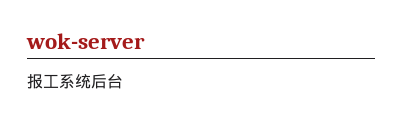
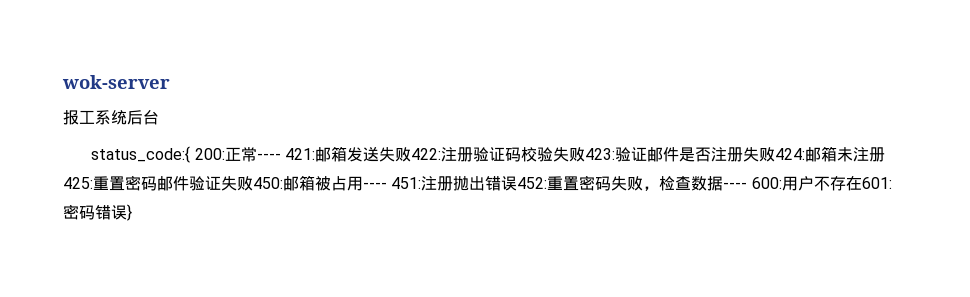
+ status_code:{ 200:正常---- 421:邮箱发送失败422:注册验证码校验失败423:验证邮件是否注册失败424:邮箱未注册425:重置密码邮件验证失败450:邮箱被占用---- 451:注册抛出错误452:重置密码失败，检查数据---- 600:用户不存在601:密码错误}

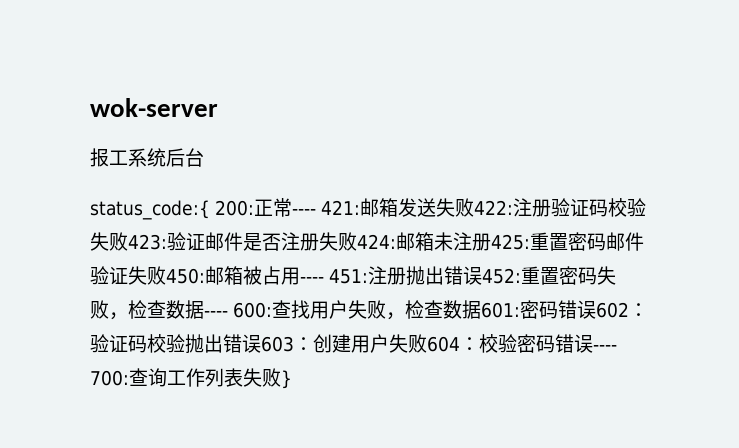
- status_code:{ 200:正常---- 421:邮箱发送失败422:注册验证码校验失败423:验证邮件是否注册失败424:邮箱未注册425:重置密码邮件验证失败450:邮箱被占用---- 451:注册抛出错误452:重置密码失败，检查数据---- 600:用户不存在601:密码错误}
+ status_code:{ 200:正常---- 421:邮箱发送失败422:注册验证码校验失败423:验证邮件是否注册失败424:邮箱未注册425:重置密码邮件验证失败450:邮箱被占用---- 451:注册抛出错误452:重置密码失败，检查数据---- 600:查找用户失败，检查数据601:密码错误602：验证码校验抛出错误603：创建用户失败604：校验密码错误---- 700:查询工作列表失败}

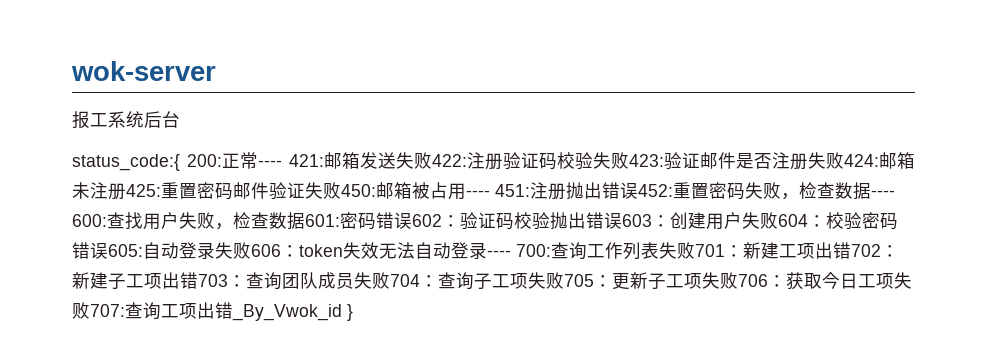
- 校验密码错误---- 700:
+ 校验密码错误605:自动登录失败606：token失效无法自动登录---- 700:
- 查询工作列表失败}
+ 查询工作列表失败701：新建工项出错702：新建子工项出错703：查询团队成员失败704：查询子工项失败705：更新子工项失败706：获取今日工项失败707:查询工项出错_By_Vwok_id }

